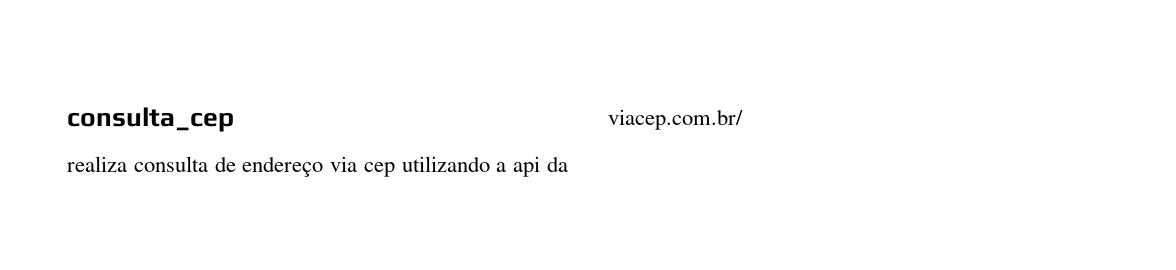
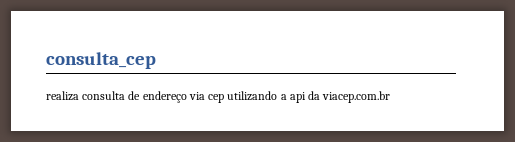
- realiza consulta de endereço via cep utilizando a api da viacep.com.br/
+ realiza consulta de endereço via cep utilizando a api da viacep.com.br

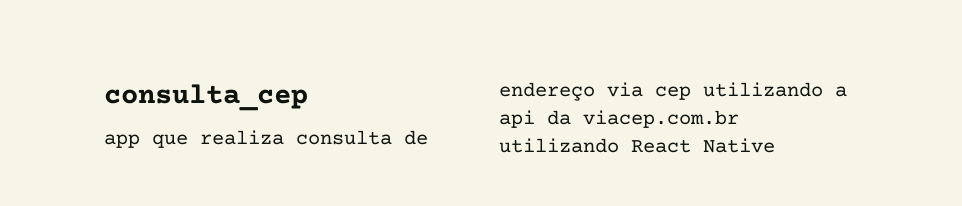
- realiza consulta de endereço via cep utilizando a api da viacep.com.br
+ app que realiza consulta de endereço via cep utilizando a api da viacep.com.br utilizando React Native

